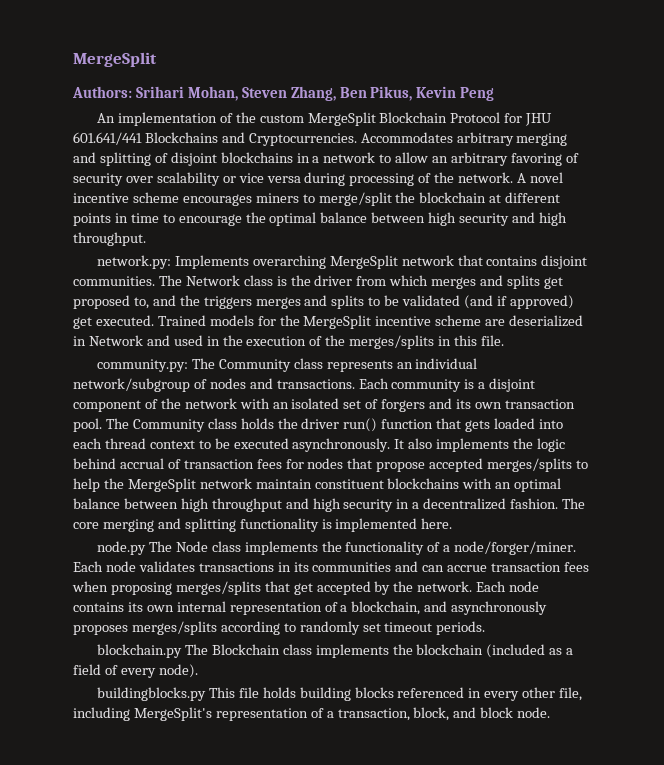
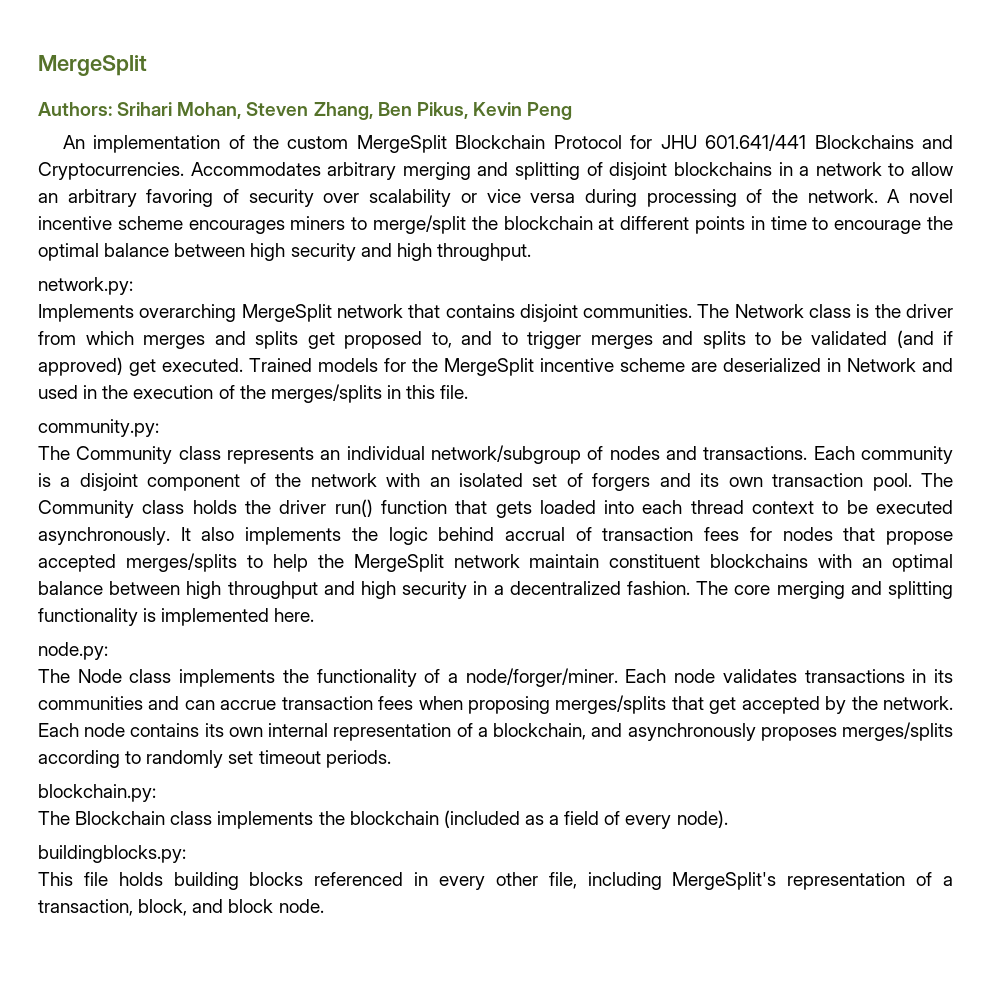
- network.py: Implements overarching MergeSplit network that contains disjoint communities.
+ network.py:
+ Implements overarching MergeSplit network that contains disjoint communities.
- The Network class is the driver from which merges and splits get proposed to, and the triggers merges and splits to be validated (and if approved) get executed.
+ The Network class is the driver from which merges and splits get proposed to, and to trigger merges and splits to be validated (and if approved) get executed.
- community.py: The Community class represents an individual network/subgroup of nodes and transactions.
+ community.py:
+ The Community class represents an individual network/subgroup of nodes and transactions.
- node.py The Node class implements the functionality of a node/forger/miner.
+ node.py:
+ The Node class implements the functionality of a node/forger/miner.
- blockchain.py The Blockchain class implements the blockchain (included as a field of every node).
+ blockchain.py:
+ The Blockchain class implements the blockchain (included as a field of every node).
- buildingblocks.py This file holds building blocks referenced in every other file, including MergeSplit's representation of a transaction, block, and block node.
+ buildingblocks.py:
+ This file holds building blocks referenced in every other file, including MergeSplit's representation of a transaction, block, and block node.

